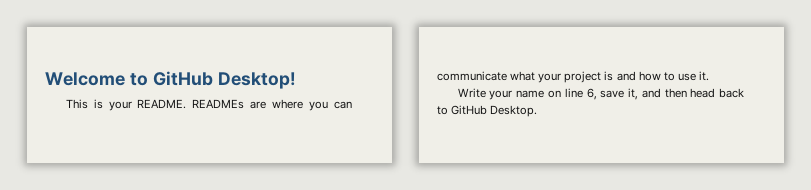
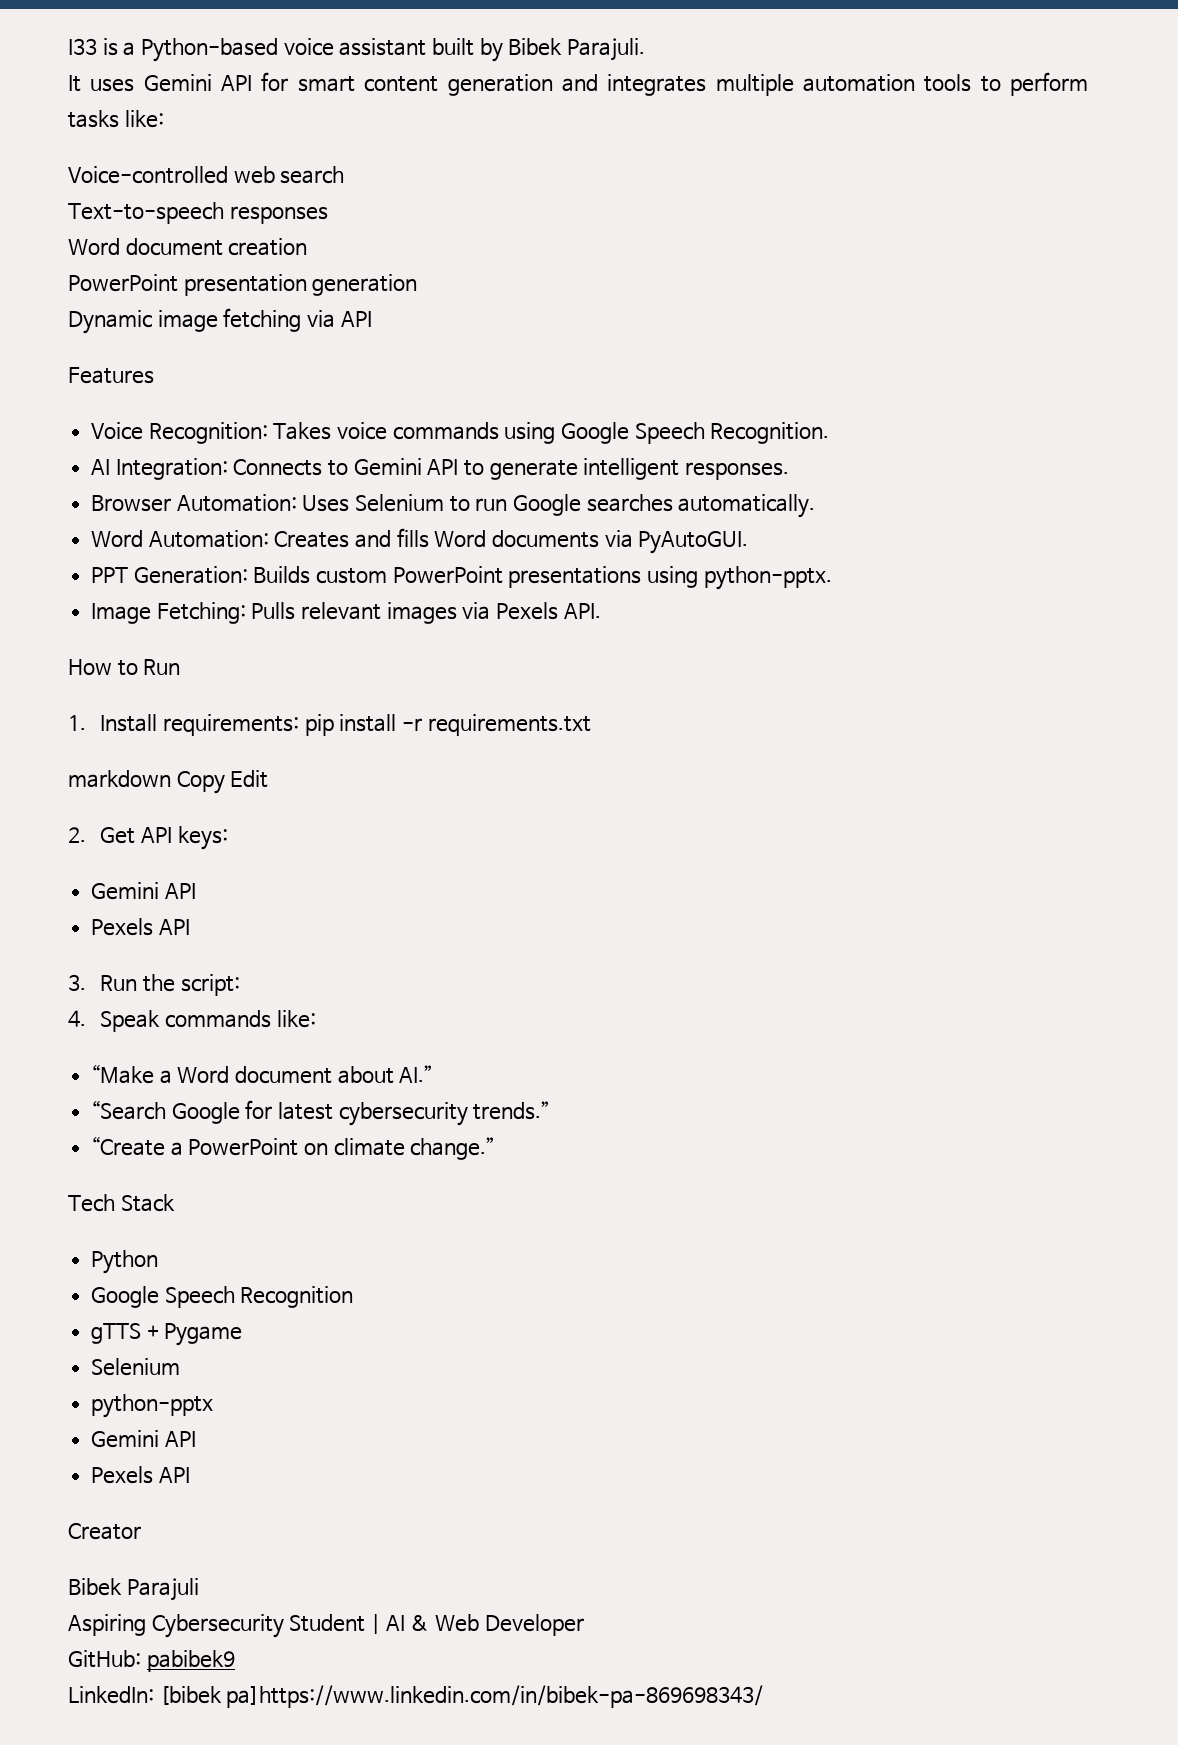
- Welcome to GitHub Desktop!
- This is your README. READMEs are where you can communicate what your project is and how to use it.
- Write your name on line 6, save it, and then head back to GitHub Desktop.
+ I33 is a Python-based voice assistant built by Bibek Parajuli.
+ It uses Gemini API for smart content generation and integrates multiple automation tools to perform tasks like:
+ Voice-controlled web search
+ Text-to-speech responses
+ Word document creation
+ PowerPoint presentation generation
+ Dynamic image fetching via API
+ Features
+ Voice Recognition: Takes voice commands using Google Speech Recognition.
+ AI Integration: Connects to Gemini API to generate intelligent responses.
+ Browser Automation: Uses Selenium to run Google searches automatically.
+ Word Automation: Creates and fills Word documents via PyAutoGUI.
+ PPT Generation: Builds custom PowerPoint presentations using python-pptx.
+ Image Fetching: Pulls relevant images via Pexels API.
+ How to Run
+ 1. Install requirements: pip install -r requirements.txt
+ markdown Copy Edit
+ 2. Get API keys:
+ Gemini API
+ Pexels API
+ 3. Run the script:
+ 4. Speak commands like:
+ “Make a Word document about AI.”
+ “Search Google for latest cybersecurity trends.”
+ “Create a PowerPoint on climate change.”
+ Tech Stack
+ Python
+ Google Speech Recognition
+ gTTS + Pygame
+ Selenium
+ python-pptx
+ Gemini API
+ Pexels API
+ Creator
+ Bibek Parajuli
+ Aspiring Cybersecurity Student | AI & Web Developer
+ GitHub: pabibek9
+ LinkedIn: [bibek pa]https://www.linkedin.com/in/bibek-pa-869698343/

